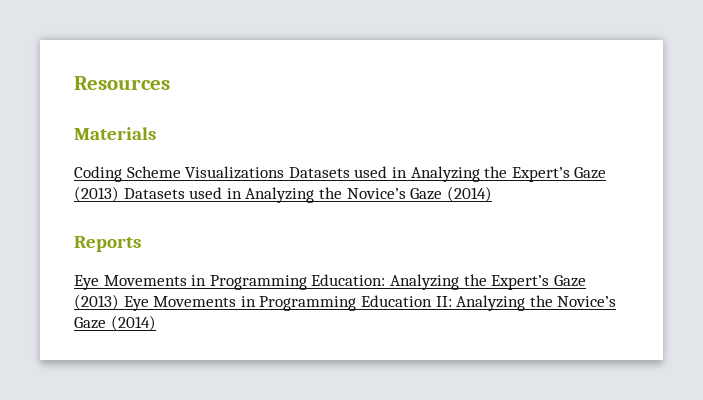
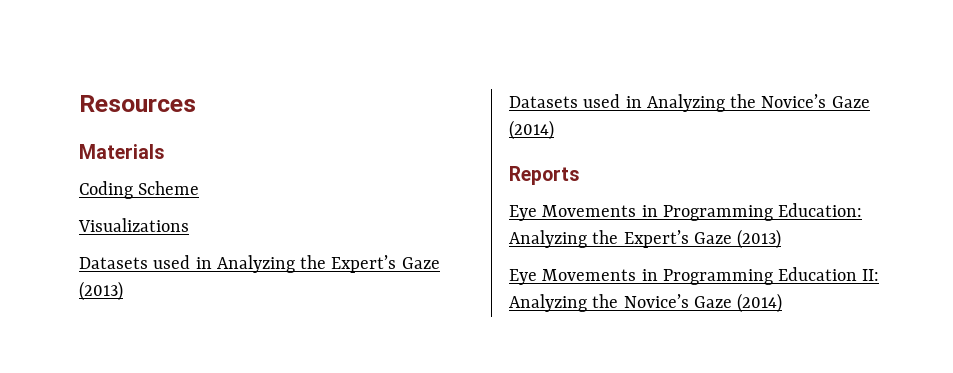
- Coding Scheme Visualizations Datasets used in Analyzing the Expert’s Gaze (2013) Datasets used in Analyzing the Novice’s Gaze (2014)
+ Coding Scheme
+ Visualizations
+ Datasets used in Analyzing the Expert’s Gaze (2013)
+ Datasets used in Analyzing the Novice’s Gaze (2014)
- Eye Movements in Programming Education: Analyzing the Expert’s Gaze (2013) Eye Movements in Programming Education II: Analyzing the Novice’s Gaze (2014)
+ Eye Movements in Programming Education: Analyzing the Expert’s Gaze (2013)
+ Eye Movements in Programming Education II: Analyzing the Novice’s Gaze (2014)

